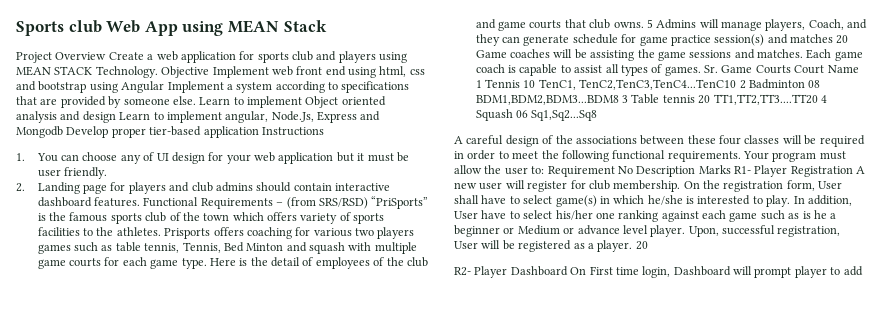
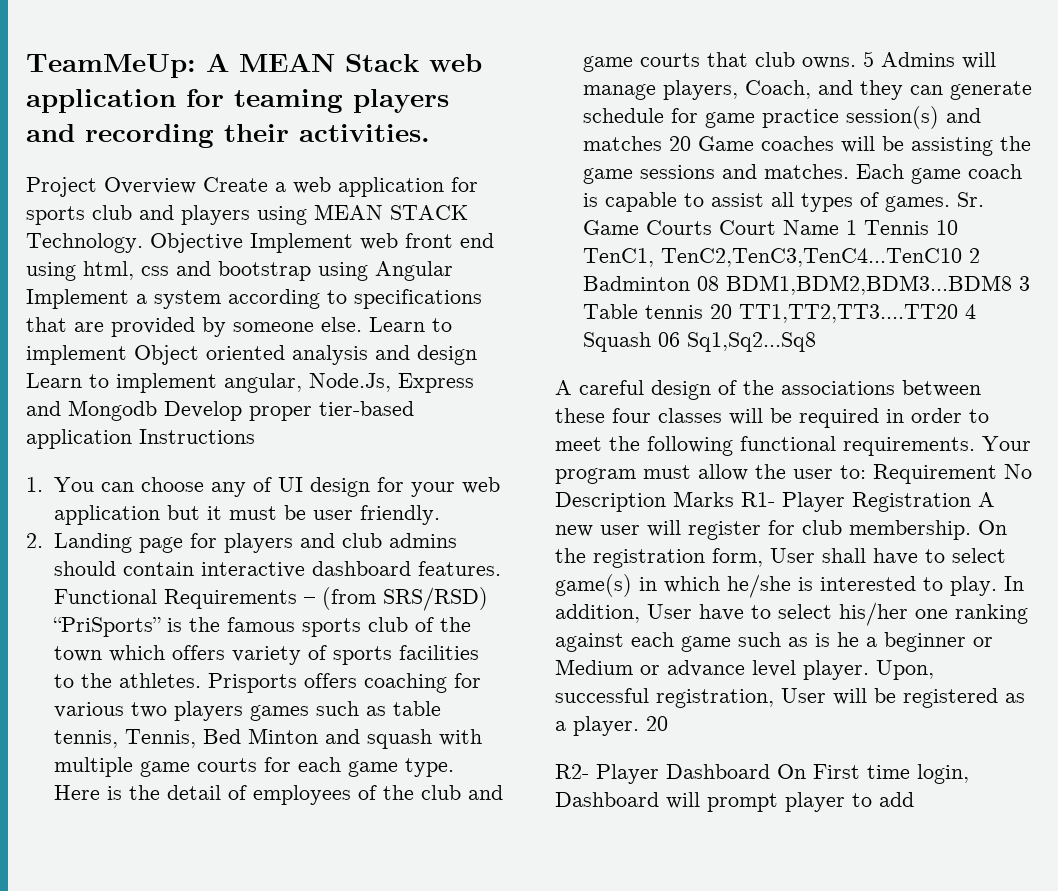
- Sports club Web App using MEAN Stack
+ TeamMeUp: A MEAN Stack web application for teaming players and recording their activities.

